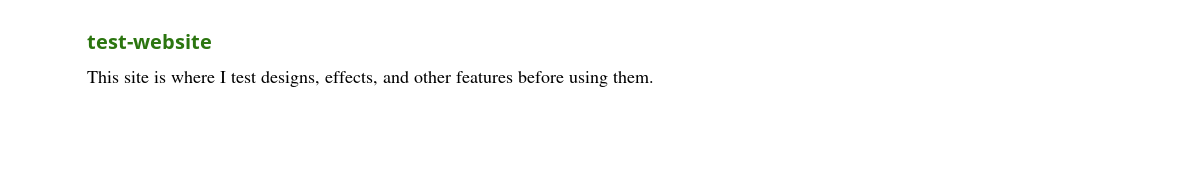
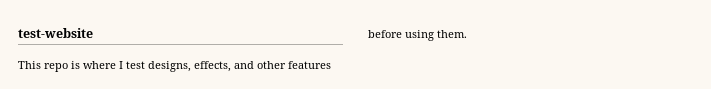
- This site is where I test designs, effects, and other features before using them.
+ This repo is where I test designs, effects, and other features before using them.

